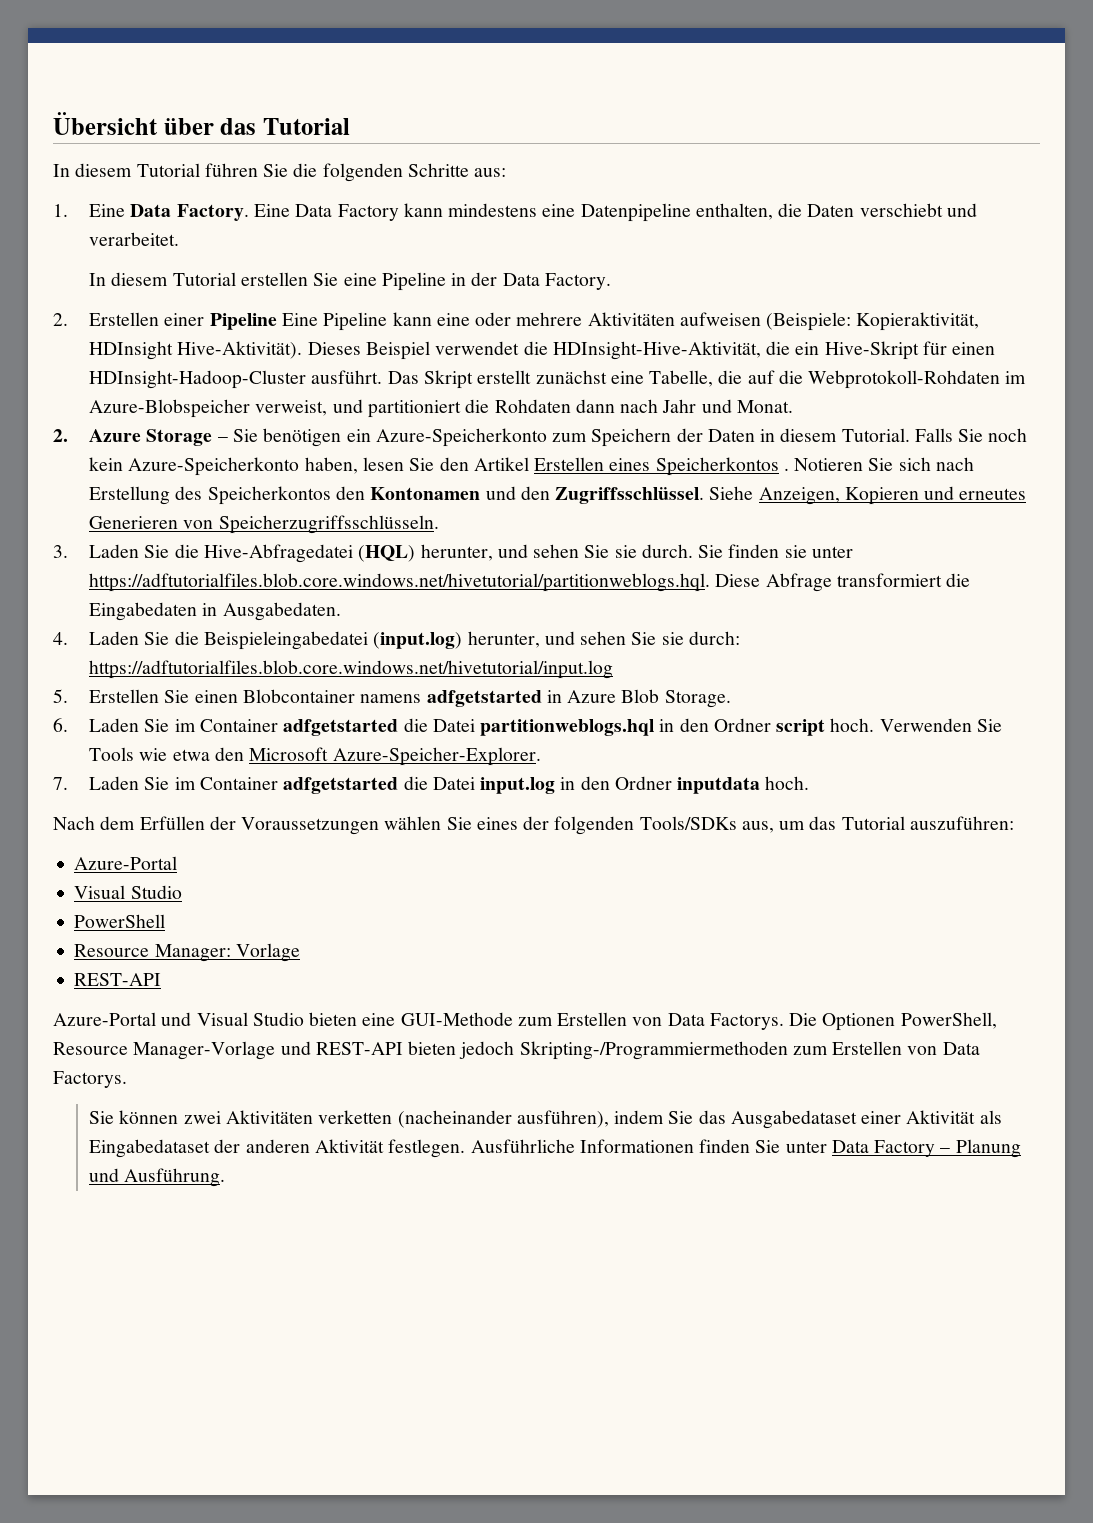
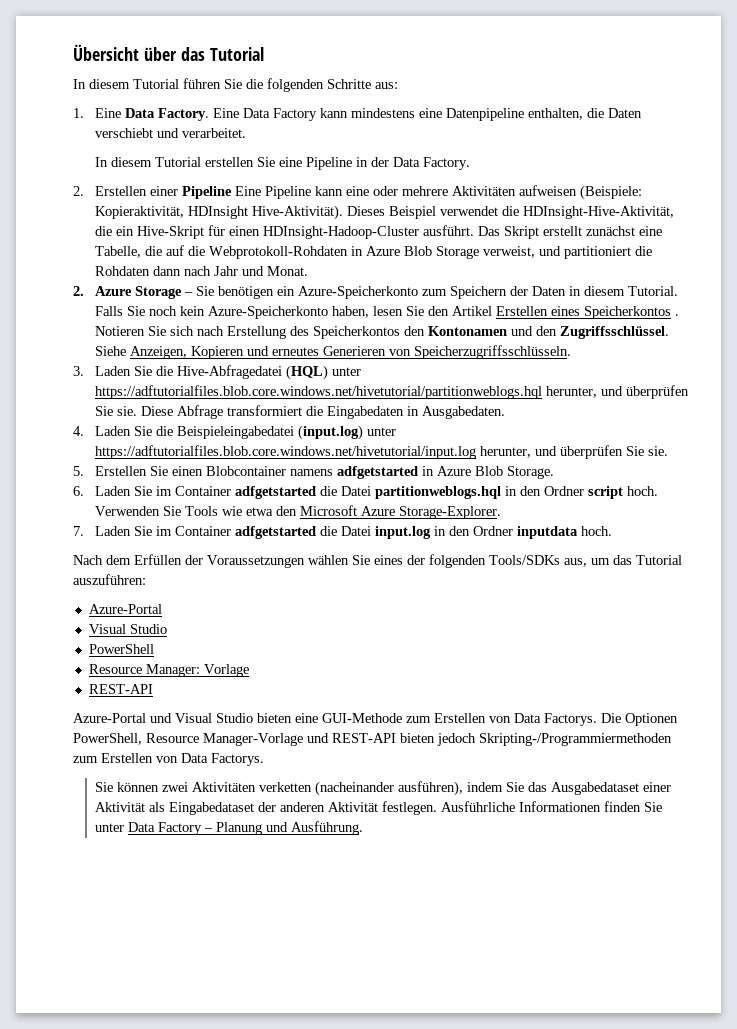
- Das Skript erstellt zunächst eine Tabelle, die auf die Webprotokoll-Rohdaten im Azure-Blobspeicher verweist, und partitioniert die Rohdaten dann nach Jahr und Monat.
+ Das Skript erstellt zunächst eine Tabelle, die auf die Webprotokoll-Rohdaten in Azure Blob Storage verweist, und partitioniert die Rohdaten dann nach Jahr und Monat.
- 3. Laden Sie die Hive-Abfragedatei (HQL) herunter, und sehen Sie sie durch. Sie finden sie unter https://adftutorialfiles.blob.core.windows.net/hivetutorial/partitionweblogs.hql. Diese Abfrage transformiert die Eingabedaten in Ausgabedaten.
+ 3. Laden Sie die Hive-Abfragedatei (HQL) unter https://adftutorialfiles.blob.core.windows.net/hivetutorial/partitionweblogs.hql herunter, und überprüfen Sie sie. Diese Abfrage transformiert die Eingabedaten in Ausgabedaten.
- 4. Laden Sie die Beispieleingabedatei (input.log) herunter, und sehen Sie sie durch: https://adftutorialfiles.blob.core.windows.net/hivetutorial/input.log
+ 4. Laden Sie die Beispieleingabedatei (input.log) unter https://adftutorialfiles.blob.core.windows.net/hivetutorial/input.log herunter, und überprüfen Sie sie.
- Verwenden Sie Tools wie etwa den Microsoft Azure-Speicher-Explorer.
+ Verwenden Sie Tools wie etwa den Microsoft Azure Storage-Explorer.

